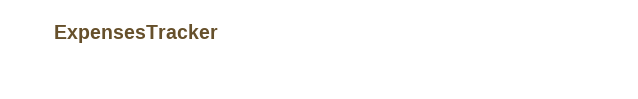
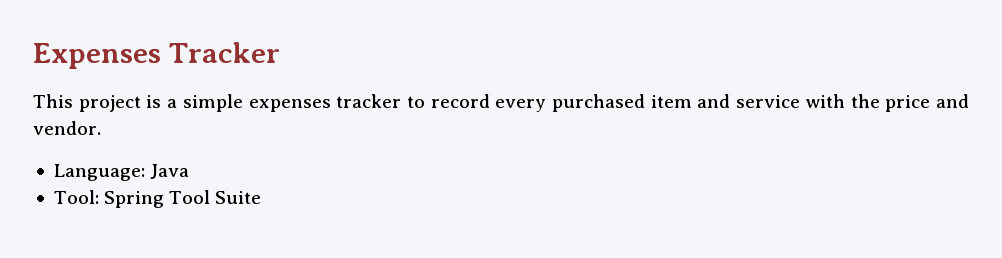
- ExpensesTracker
+ Expenses Tracker
+ This project is a simple expenses tracker to record every purchased item and service with the price and vendor.
+ Language: Java
+ Tool: Spring Tool Suite

